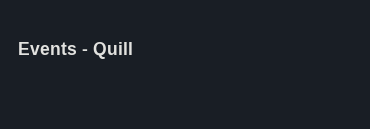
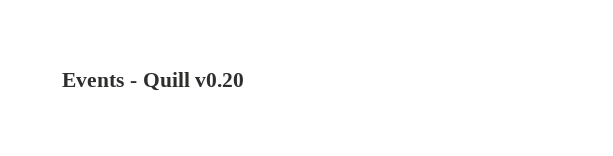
- Events - Quill
+ Events - Quill v0.20

